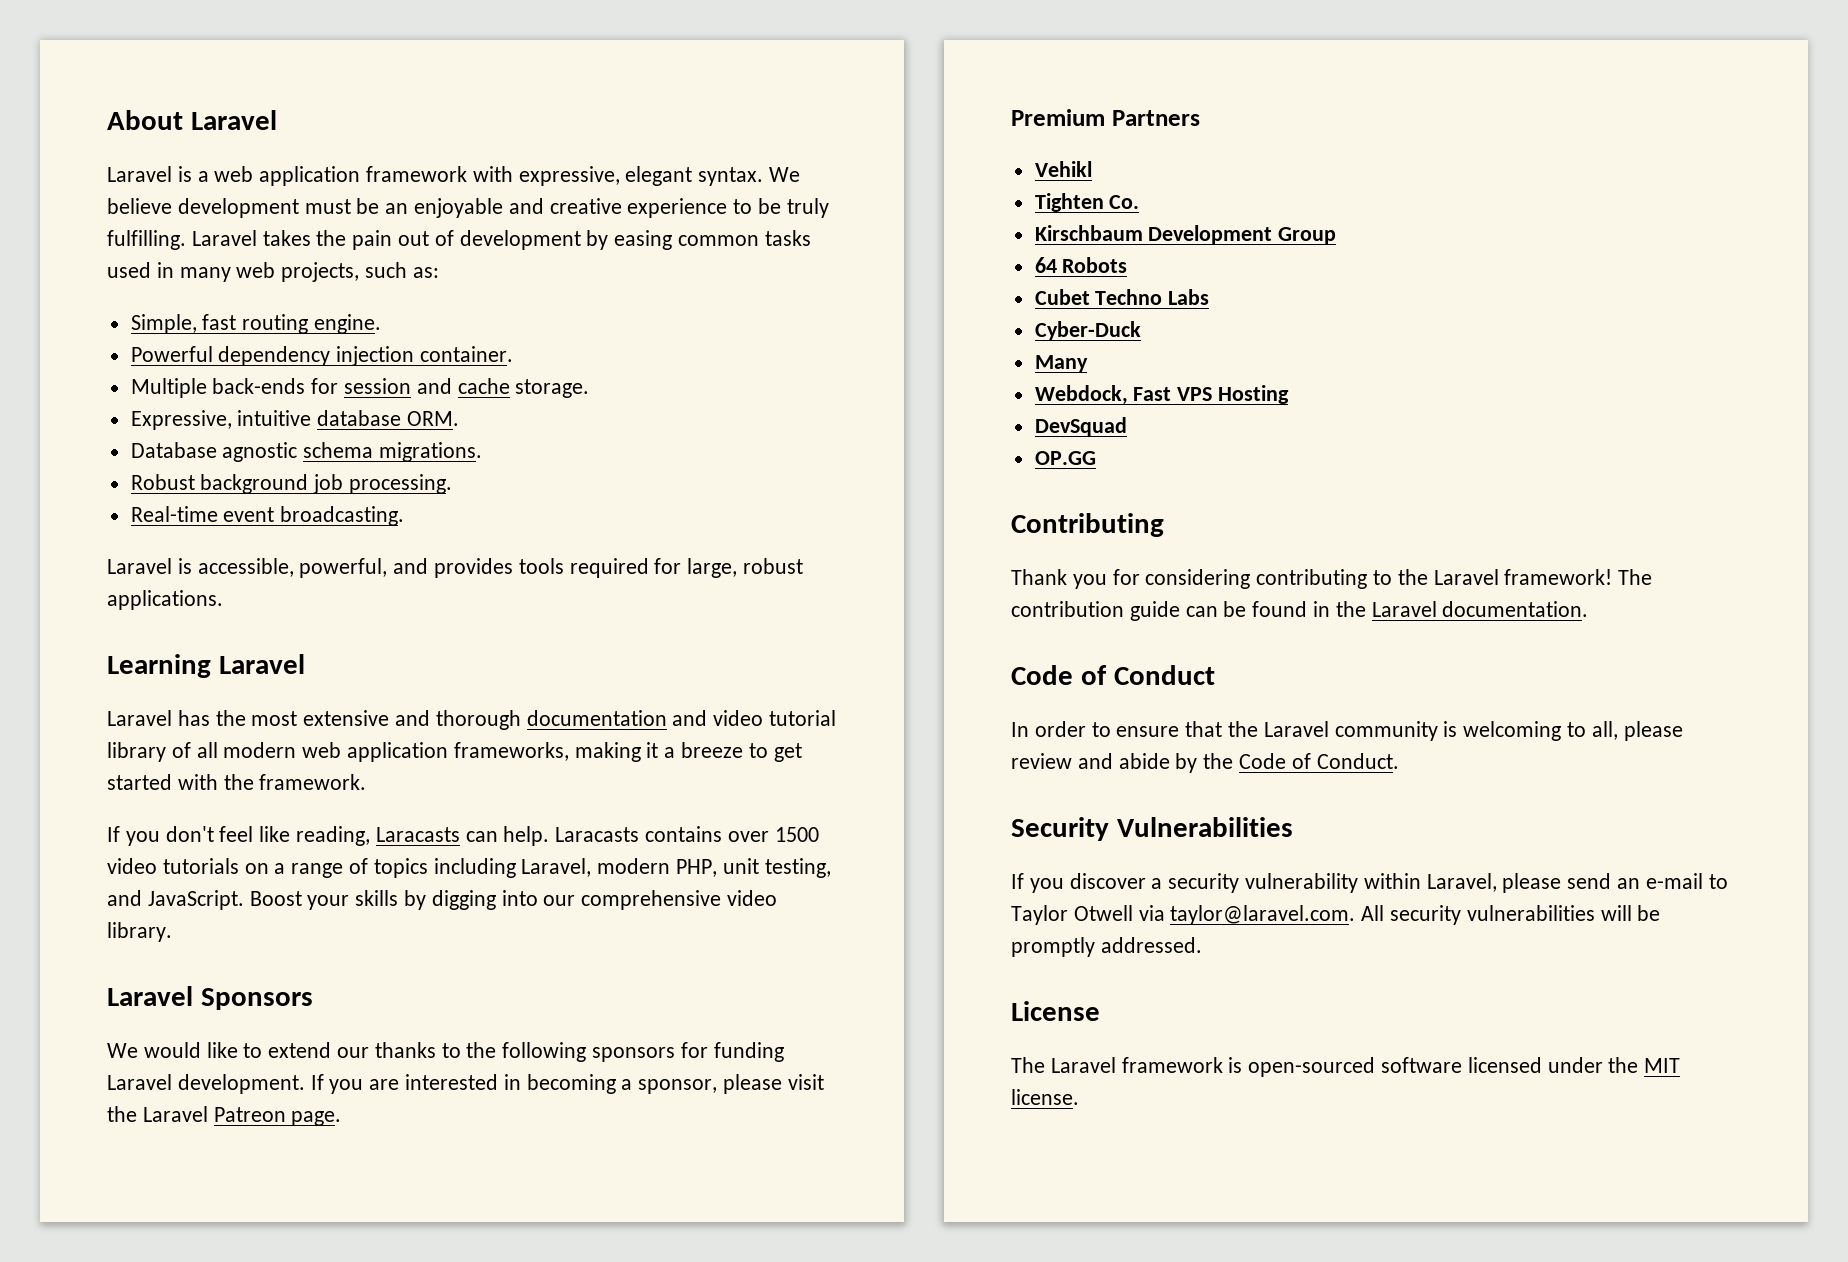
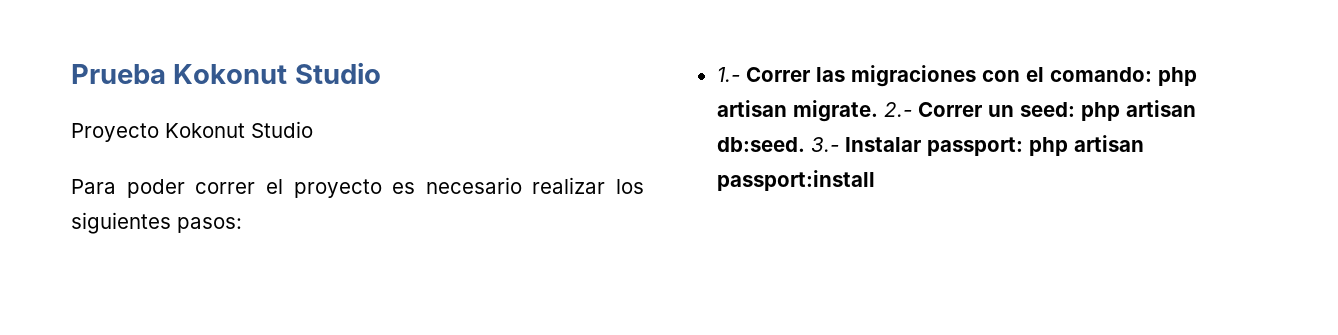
- About Laravel
- Laravel is a web application framework with expressive, elegant syntax. We believe development must be an enjoyable and creative experience to be truly fulfilling. Laravel takes the pain out of development by easing common tasks used in many web projects, such as:
- Simple, fast routing engine.
- Powerful dependency injection container.
- Multiple back-ends for session and cache storage.
- Expressive, intuitive database ORM.
- Database agnostic schema migrations.
- Robust background job processing.
- Real-time event broadcasting.
- Laravel is accessible, powerful, and provides tools required for large, robust applications.
- Learning Laravel
- Laravel has the most extensive and thorough documentation and video tutorial library of all modern web application frameworks, making it a breeze to get started with the framework.
- If you don't feel like reading, Laracasts can help. Laracasts contains over 1500 video tutorials on a range of topics including Laravel, modern PHP, unit testing, and JavaScript. Boost your skills by digging into our comprehensive video library.
- Laravel Sponsors
- We would like to extend our thanks to the following sponsors for funding Laravel development. If you are interested in becoming a sponsor, please visit the Laravel Patreon page.
- Premium Partners
- Vehikl
- Tighten Co.
- Kirschbaum Development Group
- 64 Robots
- Cubet Techno Labs
- Cyber-Duck
- Many
- Webdock, Fast VPS Hosting
- DevSquad
- OP.GG
- Contributing
- Thank you for considering contributing to the Laravel framework! The contribution guide can be found in the Laravel documentation.
- Code of Conduct
- In order to ensure that the Laravel community is welcoming to all, please review and abide by the Code of Conduct.
- Security Vulnerabilities
- If you discover a security vulnerability within Laravel, please send an e-mail to Taylor Otwell via taylor@laravel.com. All security vulnerabilities will be promptly addressed.
- License
- The Laravel framework is open-sourced software licensed under the MIT license.
+ Prueba Kokonut Studio
+ Proyecto Kokonut Studio
+ Para poder correr el proyecto es necesario realizar los siguientes pasos:
+ 1.- Correr las migraciones con el comando: php artisan migrate. 2.- Correr un seed: php artisan db:seed. 3.- Instalar passport: php artisan passport:install

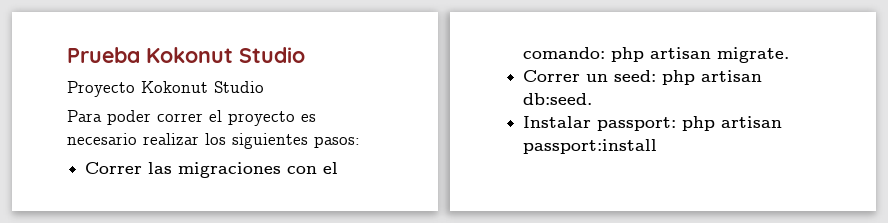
- 1.- Correr las migraciones con el comando: php artisan migrate. 2.- Correr un seed: php artisan db:seed. 3.- Instalar passport: php artisan passport:install
+ Correr las migraciones con el comando: php artisan migrate.
+ Correr un seed: php artisan db:seed.
+ Instalar passport: php artisan passport:install

